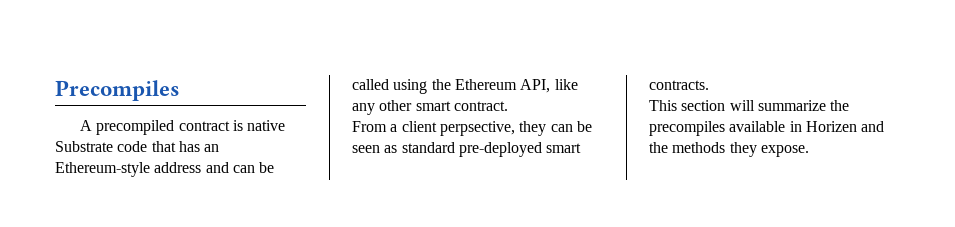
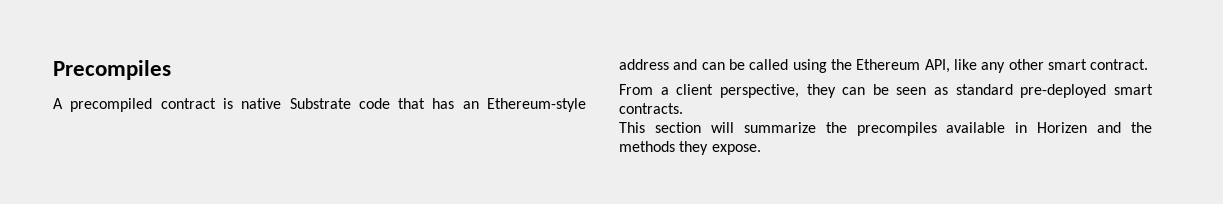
- From a client perpsective, they can be seen as standard pre-deployed smart contracts.
+ From a client perspective, they can be seen as standard pre-deployed smart contracts.

